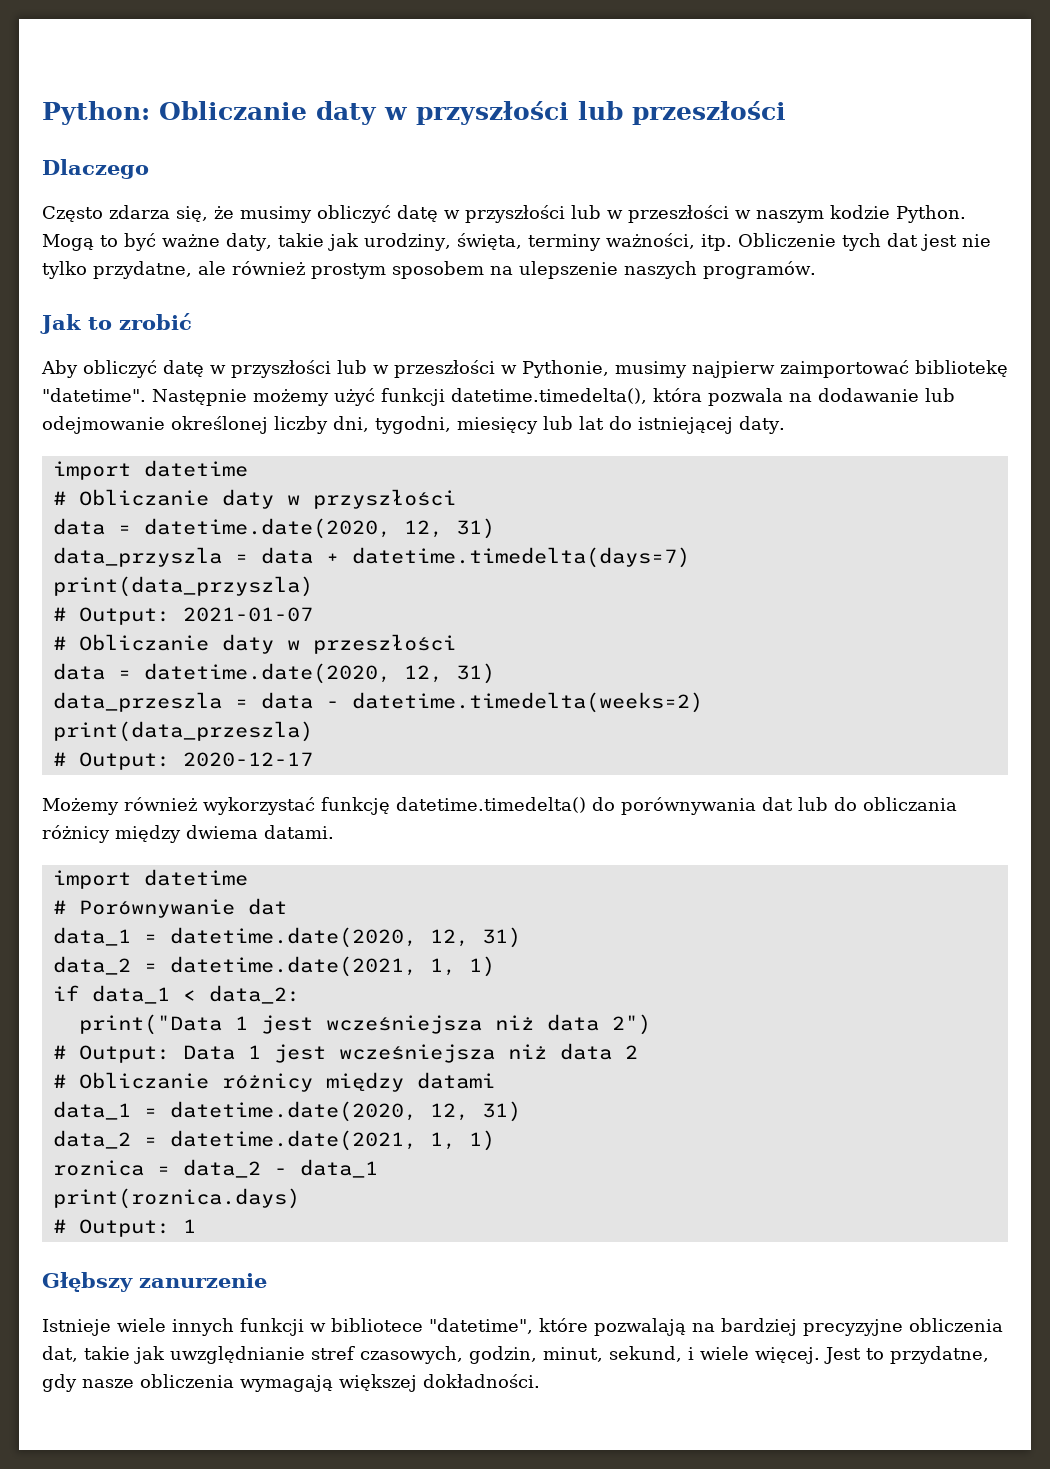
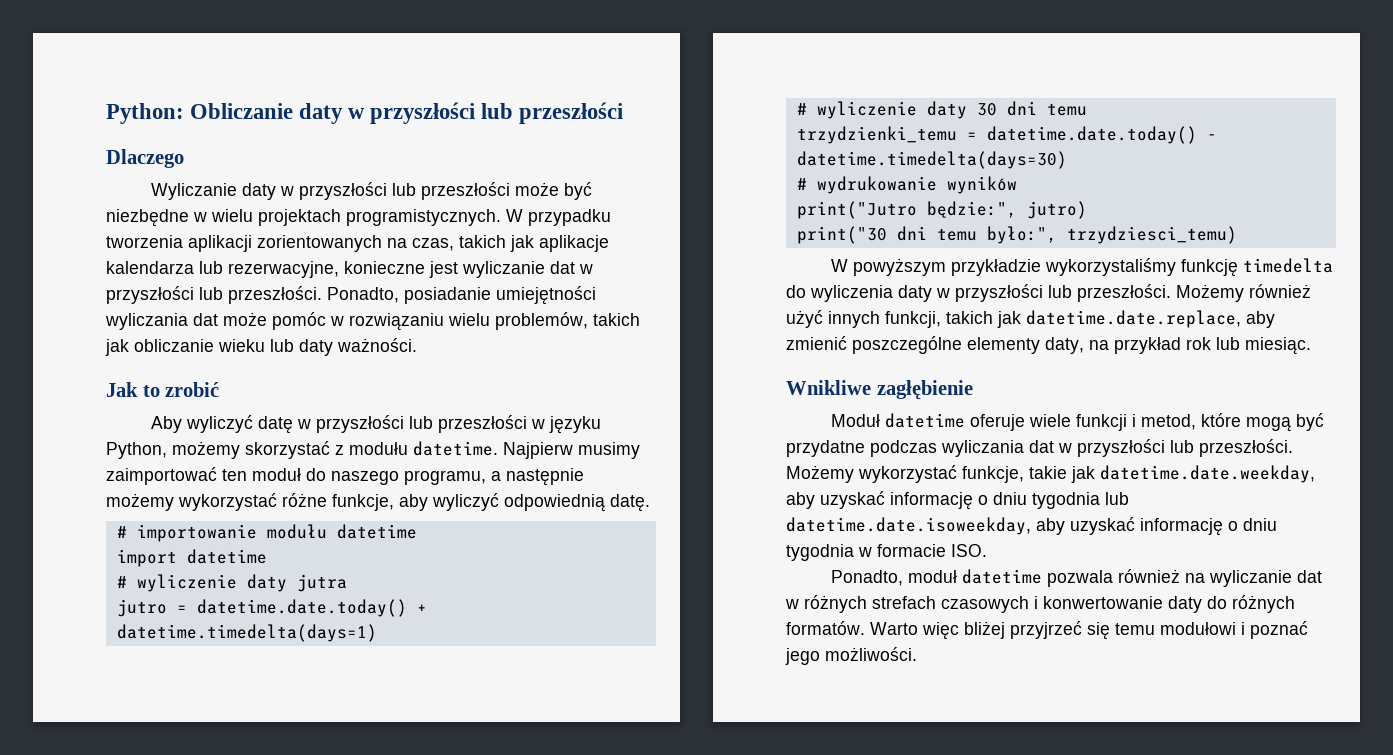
- Często zdarza się, że musimy obliczyć datę w przyszłości lub w przeszłości w naszym kodzie Python. Mogą to być ważne daty, takie jak urodziny, święta, terminy ważności, itp. Obliczenie tych dat jest nie tylko przydatne, ale również prostym sposobem na ulepszenie naszych programów.
+ Wyliczanie daty w przyszłości lub przeszłości może być niezbędne w wielu projektach programistycznych. W przypadku tworzenia aplikacji zorientowanych na czas, takich jak aplikacje kalendarza lub rezerwacyjne, konieczne jest wyliczanie dat w przyszłości lub przeszłości. Ponadto, posiadanie umiejętności wyliczania dat może pomóc w rozwiązaniu wielu problemów, takich jak obliczanie wieku lub daty ważności.
- Aby obliczyć datę w przyszłości lub w przeszłości w Pythonie, musimy najpierw zaimportować bibliotekę "datetime". Następnie możemy użyć funkcji datetime.timedelta(), która pozwala na dodawanie lub odejmowanie określonej liczby dni, tygodni, miesięcy lub lat do istniejącej daty.
+ Aby wyliczyć datę w przyszłości lub przeszłości w języku Python, możemy skorzystać z modułu datetime. Najpierw musimy zaimportować ten moduł do naszego programu, a następnie możemy wykorzystać różne funkcje, aby wyliczyć odpowiednią datę.
+ # importowanie modułu datetime
  import datetime
- # Obliczanie daty w przyszłości
- data = datetime.date(2020, 12, 31)
- data_przyszla = data + datetime.timedelta(days=7)
- print(data_przyszla)
- # Output: 2021-01-07
- # Obliczanie daty w przeszłości
- data = datetime.date(2020, 12, 31)
- data_przeszla = data - datetime.timedelta(weeks=2)
- print(data_przeszla)
- # Output: 2020-12-17
- Możemy również wykorzystać funkcję datetime.timedelta() do porównywania dat lub do obliczania różnicy między dwiema datami.
- import datetime
- # Porównywanie dat
- data_1 = datetime.date(2020, 12, 31)
- data_2 = datetime.date(2021, 1, 1)
- if data_1 < data_2:
- print("Data 1 jest wcześniejsza niż data 2")
- # Output: Data 1 jest wcześniejsza niż data 2
- # Obliczanie różnicy między datami
- data_1 = datetime.date(2020, 12, 31)
- data_2 = datetime.date(2021, 1, 1)
- roznica = data_2 - data_1
- print(roznica.days)
- # Output: 1
- Głębszy zanurzenie
- Istnieje wiele innych funkcji w bibliotece "datetime", które pozwalają na bardziej precyzyjne obliczenia dat, takie jak uwzględnianie stref czasowych, godzin, minut, sekund, i wiele więcej. Jest to przydatne, gdy nasze obliczenia wymagają większej dokładności.
+ # wyliczenie daty jutra
+ jutro = datetime.date.today() + datetime.timedelta(days=1)
+ # wyliczenie daty 30 dni temu
+ trzydzienki_temu = datetime.date.today() - datetime.timedelta(days=30)
+ # wydrukowanie wyników
+ print("Jutro będzie:", jutro)
+ print("30 dni temu było:", trzydziesci_temu)
+ W powyższym przykładzie wykorzystaliśmy funkcję timedelta do wyliczenia daty w przyszłości lub przeszłości. Możemy również użyć innych funkcji, takich jak datetime.date.replace, aby zmienić poszczególne elementy daty, na przykład rok lub miesiąc.
+ Wnikliwe zagłębienie
+ Moduł datetime oferuje wiele funkcji i metod, które mogą być przydatne podczas wyliczania dat w przyszłości lub przeszłości. Możemy wykorzystać funkcje, takie jak datetime.date.weekday, aby uzyskać informację o dniu tygodnia lub datetime.date.isoweekday, aby uzyskać informację o dniu tygodnia w formacie ISO.
+ Ponadto, moduł datetime pozwala również na wyliczanie dat w różnych strefach czasowych i konwertowanie daty do różnych formatów. Warto więc bliżej przyjrzeć się temu modułowi i poznać jego możliwości.

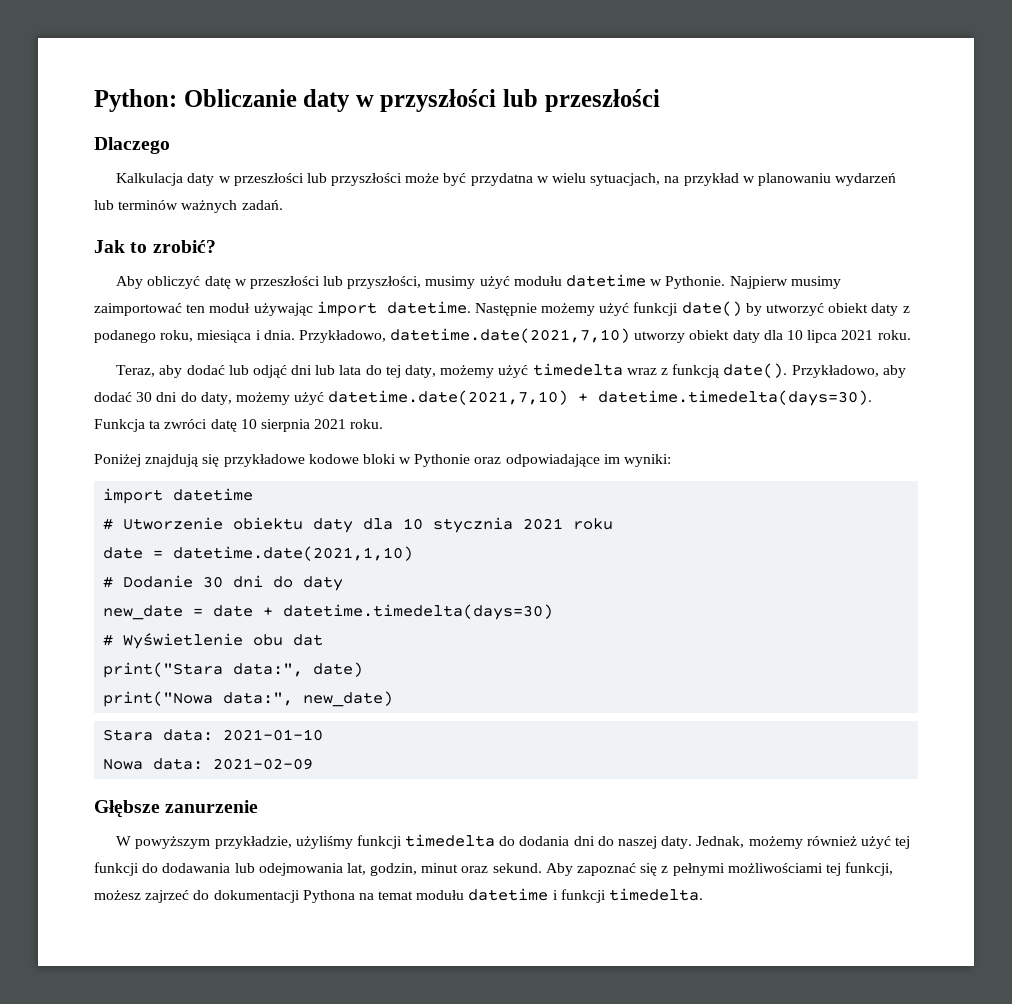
- Wyliczanie daty w przyszłości lub przeszłości może być niezbędne w wielu projektach programistycznych. W przypadku tworzenia aplikacji zorientowanych na czas, takich jak aplikacje kalendarza lub rezerwacyjne, konieczne jest wyliczanie dat w przyszłości lub przeszłości. Ponadto, posiadanie umiejętności wyliczania dat może pomóc w rozwiązaniu wielu problemów, takich jak obliczanie wieku lub daty ważności.
+ Kalkulacja daty w przeszłości lub przyszłości może być przydatna w wielu sytuacjach, na przykład w planowaniu wydarzeń lub terminów ważnych zadań.
- Jak to zrobić
- Aby wyliczyć datę w przyszłości lub przeszłości w języku Python, możemy skorzystać z modułu datetime.
+ Jak to zrobić?
+ Aby obliczyć datę w przeszłości lub przyszłości, musimy użyć modułu datetime w Pythonie.
- Najpierw musimy zaimportować ten moduł do naszego programu, a następnie możemy wykorzystać różne funkcje, aby wyliczyć odpowiednią datę.
- # importowanie modułu datetime
+ Najpierw musimy zaimportować ten moduł używając import datetime. Następnie możemy użyć funkcji date() by utworzyć obiekt daty z podanego roku, miesiąca i dnia. Przykładowo, datetime.date(2021,7,10) utworzy obiekt daty dla 10 lipca 2021 roku.
+ Teraz, aby dodać lub odjąć dni lub lata do tej daty, możemy użyć timedelta wraz z funkcją date(). Przykładowo, aby dodać 30 dni do daty, możemy użyć datetime.date(2021,7,10) + datetime.timedelta(days=30). Funkcja ta zwróci datę 10 sierpnia 2021 roku.
+ Poniżej znajdują się przykładowe kodowe bloki w Pythonie oraz odpowiadające im wyniki:
  import datetime
- # wyliczenie daty jutra
- jutro = datetime.date.today() + datetime.timedelta(days=1)
- # wyliczenie daty 30 dni temu
- trzydzienki_temu = datetime.date.today() - datetime.timedelta(days=30)
- # wydrukowanie wyników
- print("Jutro będzie:", jutro)
- print("30 dni temu było:", trzydziesci_temu)
- W powyższym przykładzie wykorzystaliśmy funkcję timedelta do wyliczenia daty w przyszłości lub przeszłości. Możemy również użyć innych funkcji, takich jak datetime.date.replace, aby zmienić poszczególne elementy daty, na przykład rok lub miesiąc.
- Wnikliwe zagłębienie
- Moduł datetime oferuje wiele funkcji i metod, które mogą być przydatne podczas wyliczania dat w przyszłości lub przeszłości. Możemy wykorzystać funkcje, takie jak datetime.date.weekday, aby uzyskać informację o dniu tygodnia lub datetime.date.isoweekday, aby uzyskać informację o dniu tygodnia w formacie ISO.
- Ponadto, moduł datetime pozwala również na wyliczanie dat w różnych strefach czasowych i konwertowanie daty do różnych formatów. Warto więc bliżej przyjrzeć się temu modułowi i poznać jego możliwości.
+ # Utworzenie obiektu daty dla 10 stycznia 2021 roku
+ date = datetime.date(2021,1,10)
+ # Dodanie 30 dni do daty
+ new_date = date + datetime.timedelta(days=30)
+ # Wyświetlenie obu dat
+ print("Stara data:", date)
+ print("Nowa data:", new_date)
+ Stara data: 2021-01-10
+ Nowa data: 2021-02-09
+ Głębsze zanurzenie
+ W powyższym przykładzie, użyliśmy funkcji timedelta do dodania dni do naszej daty. Jednak, możemy również użyć tej funkcji do dodawania lub odejmowania lat, godzin, minut oraz sekund. Aby zapoznać się z pełnymi możliwościami tej funkcji, możesz zajrzeć do dokumentacji Pythona na temat modułu datetime i funkcji timedelta.

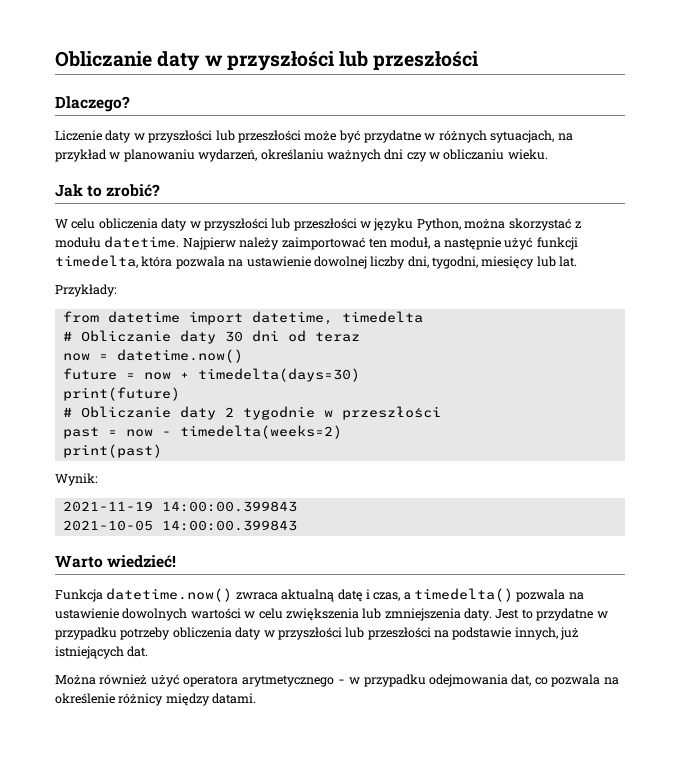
- Python: Obliczanie daty w przyszłości lub przeszłości
+ Obliczanie daty w przyszłości lub przeszłości
- Dlaczego
- Kalkulacja daty w przeszłości lub przyszłości może być przydatna w wielu sytuacjach, na przykład w planowaniu wydarzeń lub terminów ważnych zadań.
+ Dlaczego?
+ Liczenie daty w przyszłości lub przeszłości może być przydatne w różnych sytuacjach, na przykład w planowaniu wydarzeń, określaniu ważnych dni czy w obliczaniu wieku.
  Jak to zrobić?
- Aby obliczyć datę w przeszłości lub przyszłości, musimy użyć modułu datetime w Pythonie. Najpierw musimy zaimportować ten moduł używając import datetime. Następnie możemy użyć funkcji date() by utworzyć obiekt daty z podanego roku, miesiąca i dnia. Przykładowo, datetime.date(2021,7,10) utworzy obiekt daty dla 10 lipca 2021 roku.
- Teraz, aby dodać lub odjąć dni lub lata do tej daty, możemy użyć timedelta wraz z funkcją date(). Przykładowo, aby dodać 30 dni do daty, możemy użyć datetime.date(2021,7,10) + datetime.timedelta(days=30). Funkcja ta zwróci datę 10 sierpnia 2021 roku.
- Poniżej znajdują się przykładowe kodowe bloki w Pythonie oraz odpowiadające im wyniki:
- import datetime
- # Utworzenie obiektu daty dla 10 stycznia 2021 roku
- date = datetime.date(2021,1,10)
- # Dodanie 30 dni do daty
- new_date = date + datetime.timedelta(days=30)
- # Wyświetlenie obu dat
- print("Stara data:", date)
- print("Nowa data:", new_date)
- Stara data: 2021-01-10
- Nowa data: 2021-02-09
- Głębsze zanurzenie
- W powyższym przykładzie, użyliśmy funkcji timedelta do dodania dni do naszej daty. Jednak, możemy również użyć tej funkcji do dodawania lub odejmowania lat, godzin, minut oraz sekund. Aby zapoznać się z pełnymi możliwościami tej funkcji, możesz zajrzeć do dokumentacji Pythona na temat modułu datetime i funkcji timedelta.
+ W celu obliczenia daty w przyszłości lub przeszłości w języku Python, można skorzystać z modułu datetime. Najpierw należy zaimportować ten moduł, a następnie użyć funkcji timedelta, która pozwala na ustawienie dowolnej liczby dni, tygodni, miesięcy lub lat.
+ Przykłady:
+ from datetime import datetime, timedelta
+ # Obliczanie daty 30 dni od teraz
+ now = datetime.now()
+ future = now + timedelta(days=30)
+ print(future)
+ # Obliczanie daty 2 tygodnie w przeszłości
+ past = now - timedelta(weeks=2)
+ print(past)
+ Wynik:
+ 2021-11-19 14:00:00.399843
+ 2021-10-05 14:00:00.399843
+ Warto wiedzieć!
+ Funkcja datetime.now() zwraca aktualną datę i czas, a timedelta() pozwala na ustawienie dowolnych wartości w celu zwiększenia lub zmniejszenia daty. Jest to przydatne w przypadku potrzeby obliczenia daty w przyszłości lub przeszłości na podstawie innych, już istniejących dat.
+ Można również użyć operatora arytmetycznego - w przypadku odejmowania dat, co pozwala na określenie różnicy między datami.

